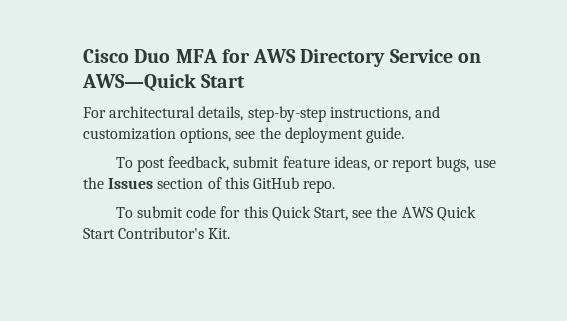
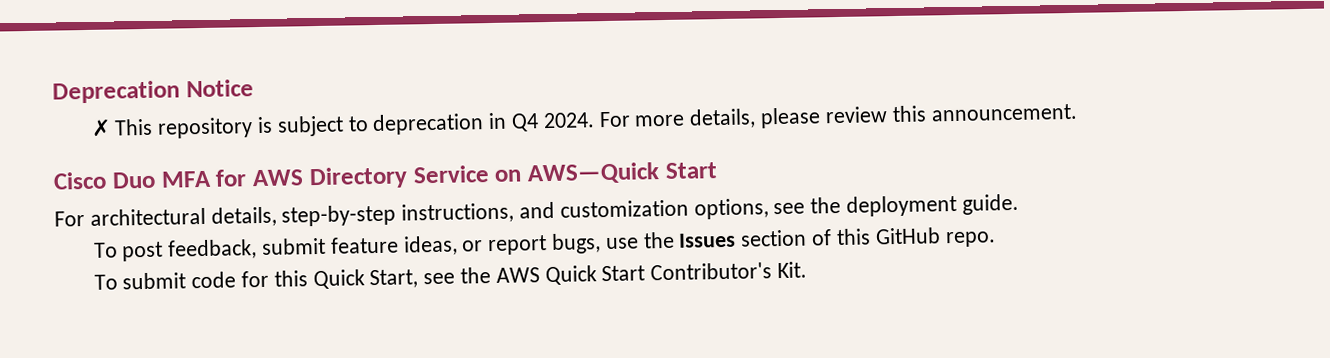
+ Deprecation Notice
+ ✗ This repository is subject to deprecation in Q4 2024. For more details, please review this announcement.

